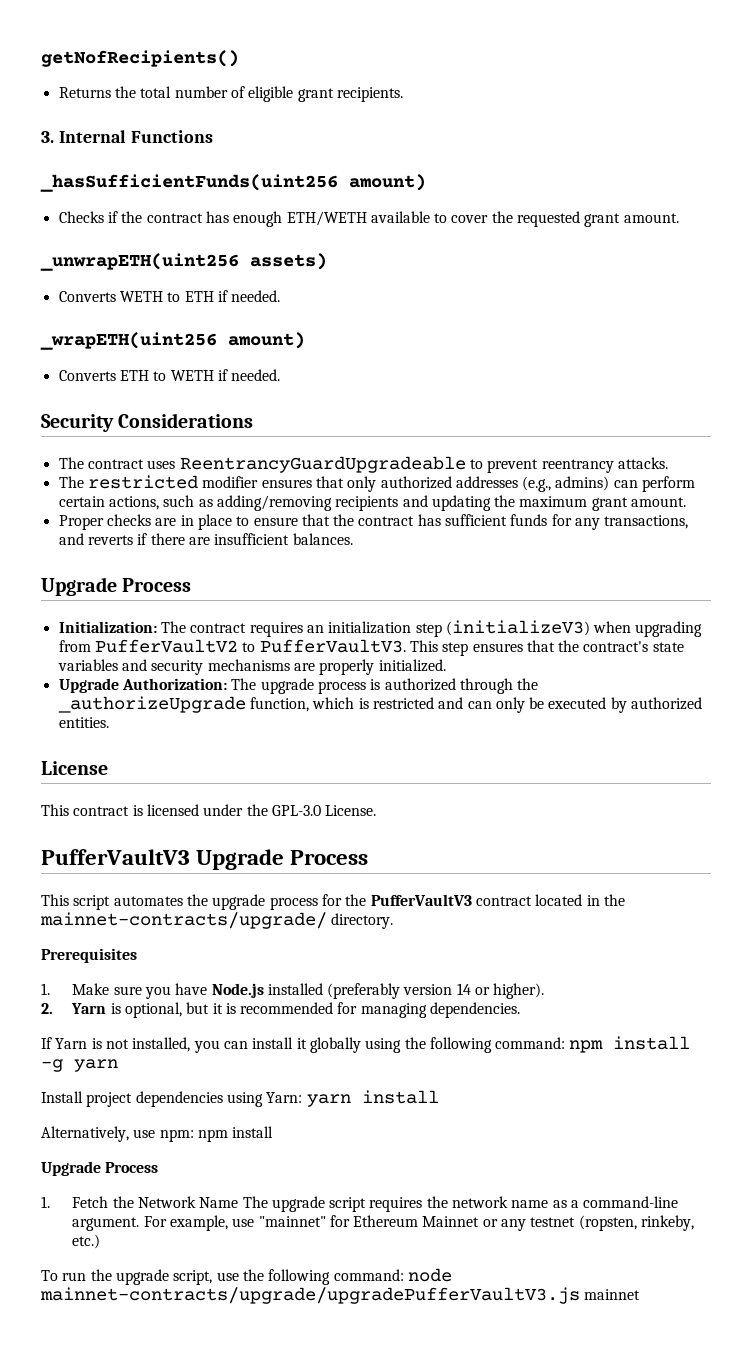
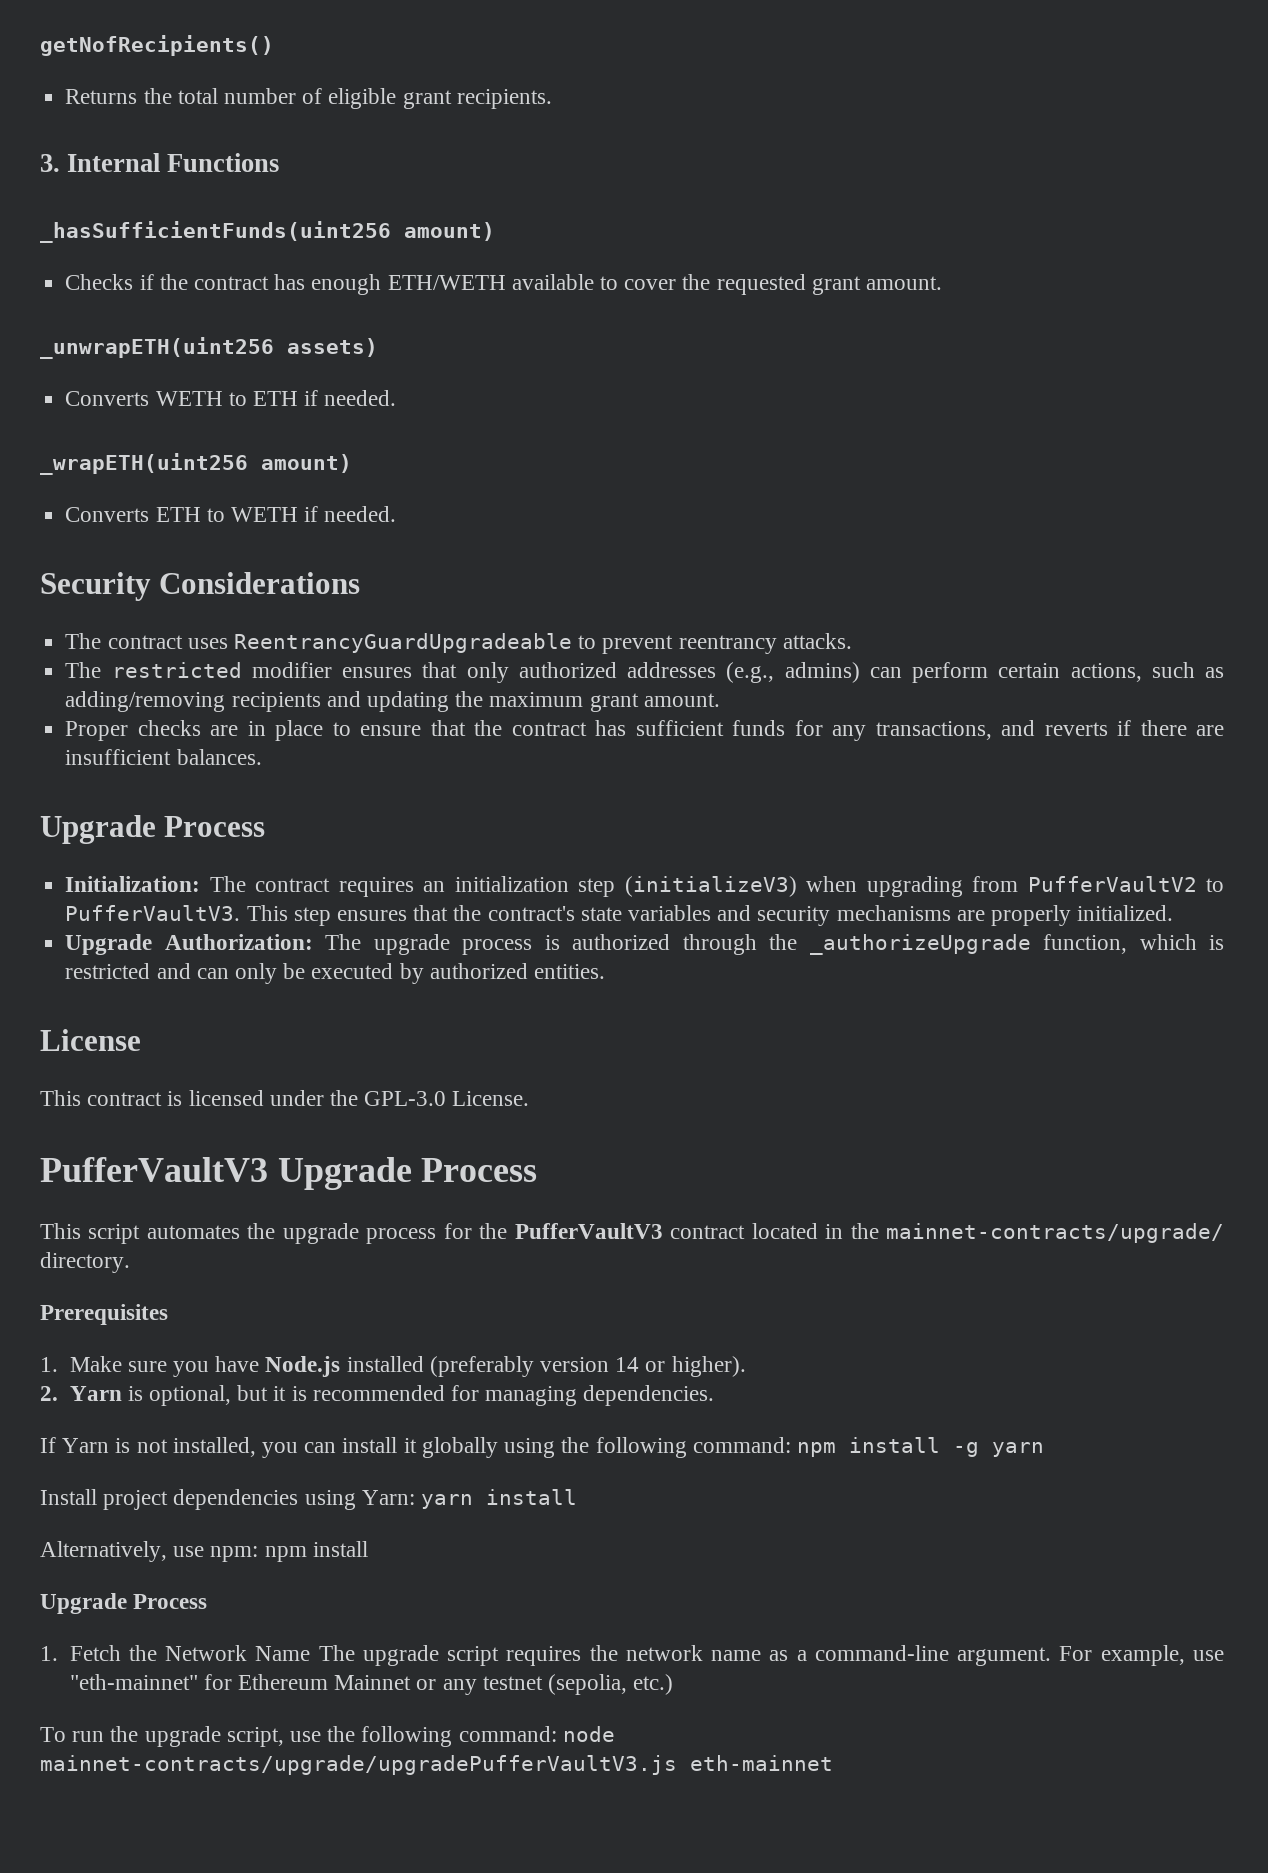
- For example, use "mainnet" for Ethereum Mainnet or any testnet (ropsten, rinkeby, etc.)
+ For example, use "eth-mainnet" for Ethereum Mainnet or any testnet (sepolia, etc.)
- To run the upgrade script, use the following command: node mainnet-contracts/upgrade/upgradePufferVaultV3.js mainnet
+ To run the upgrade script, use the following command: node mainnet-contracts/upgrade/upgradePufferVaultV3.js eth-mainnet

